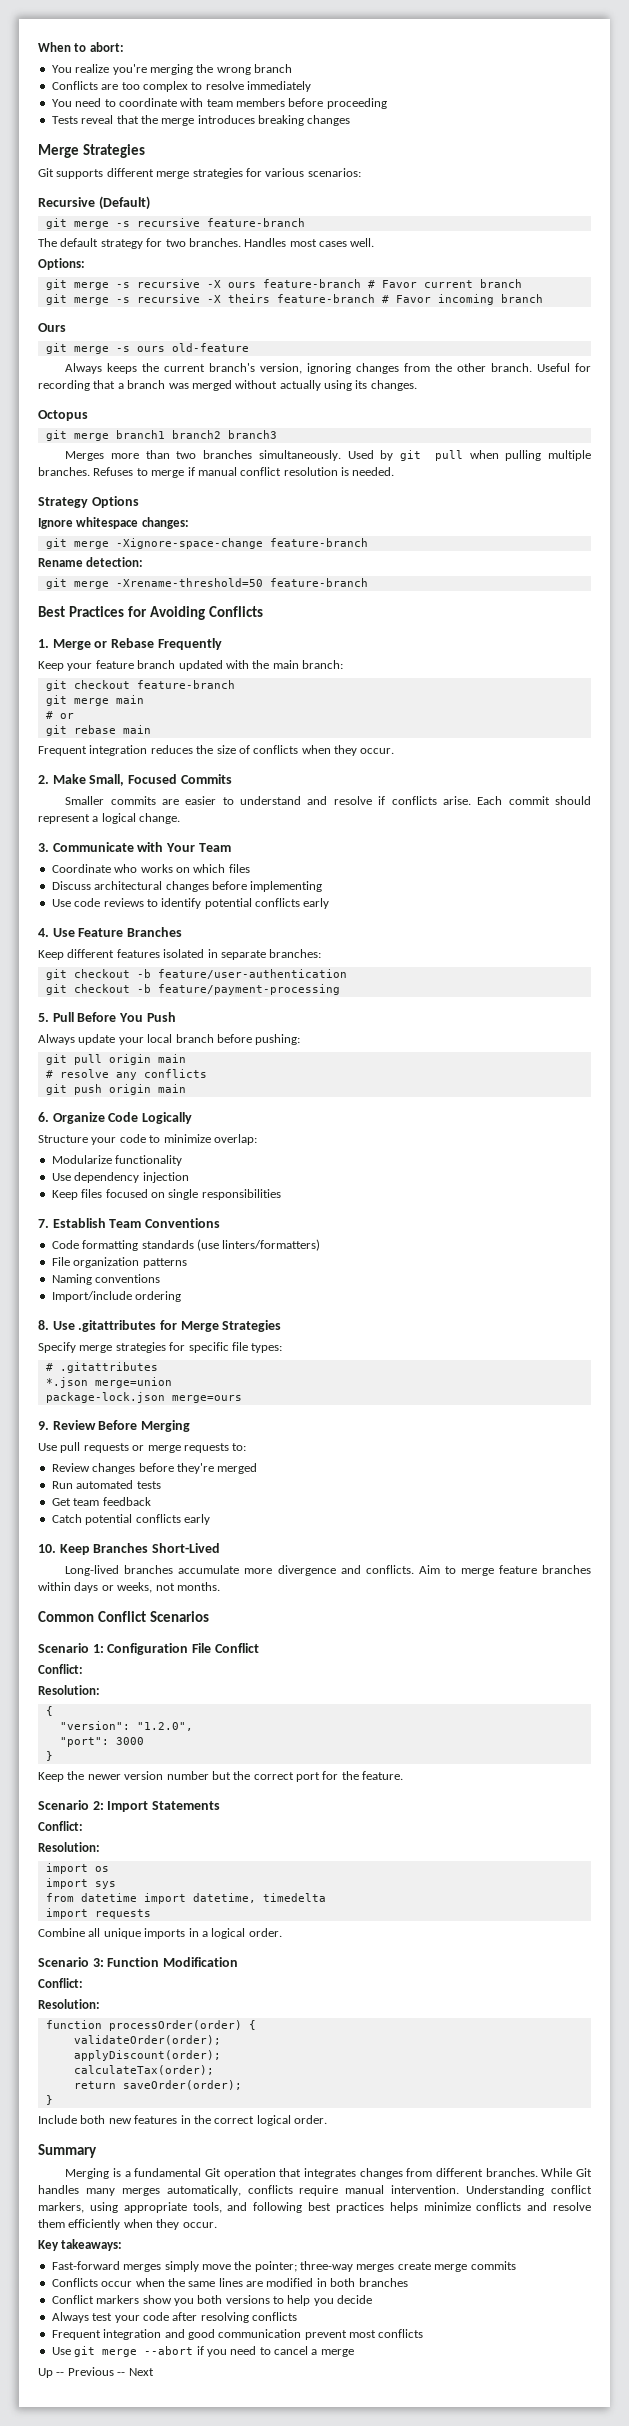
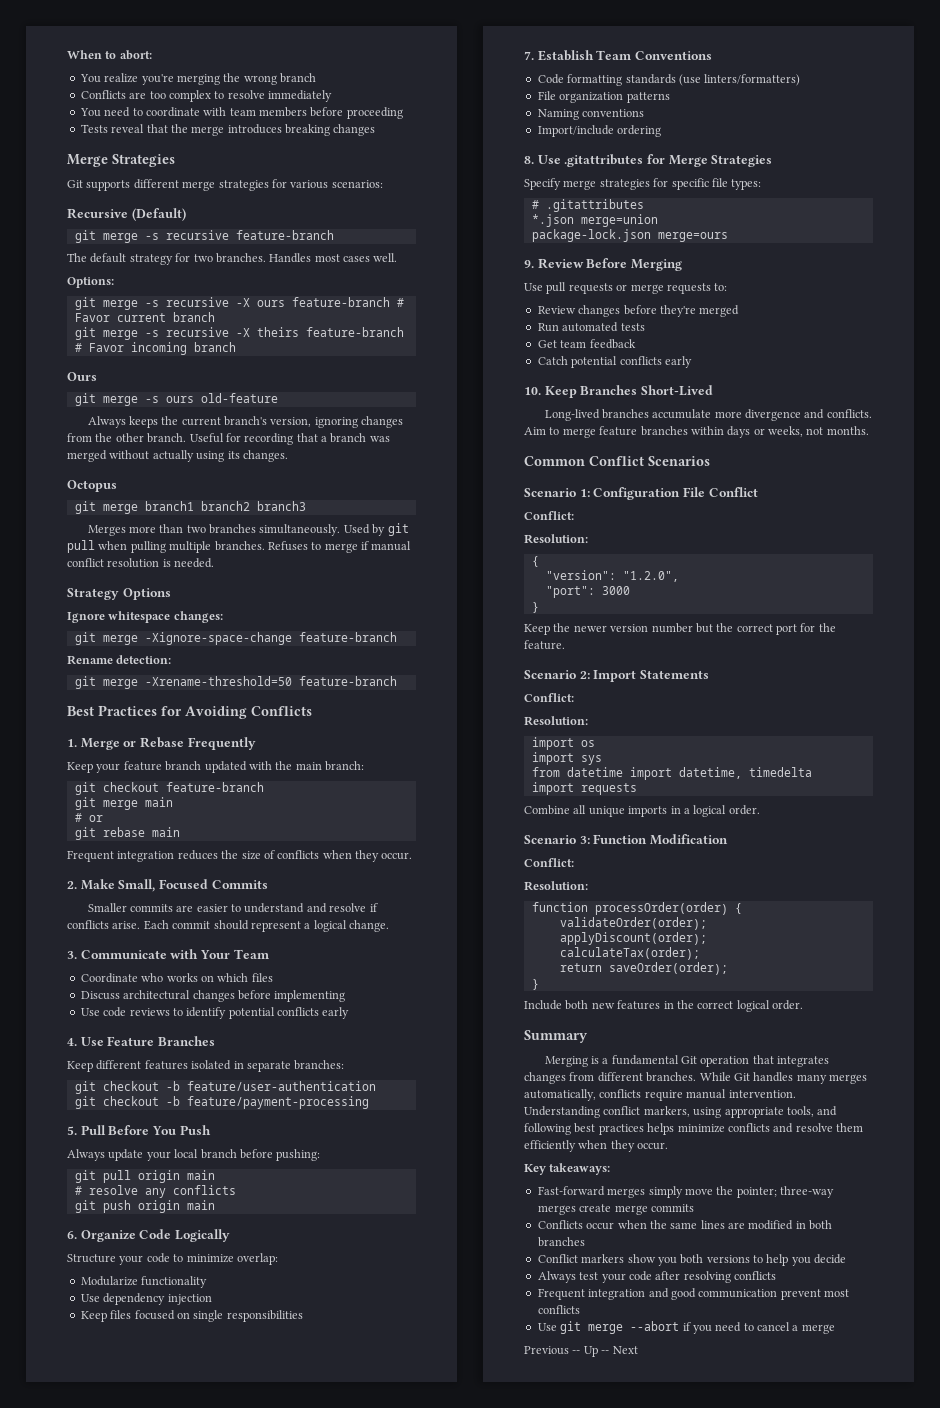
- Up -- Previous -- Next
+ Previous -- Up -- Next

